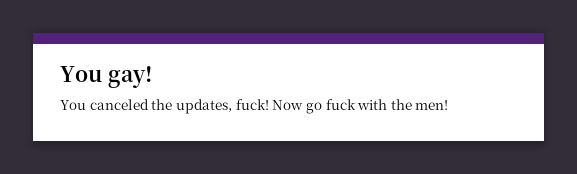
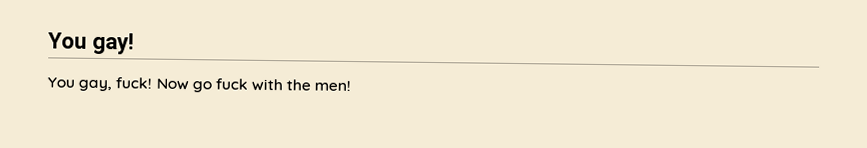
- You canceled the updates, fuck!
+ You gay, fuck!

